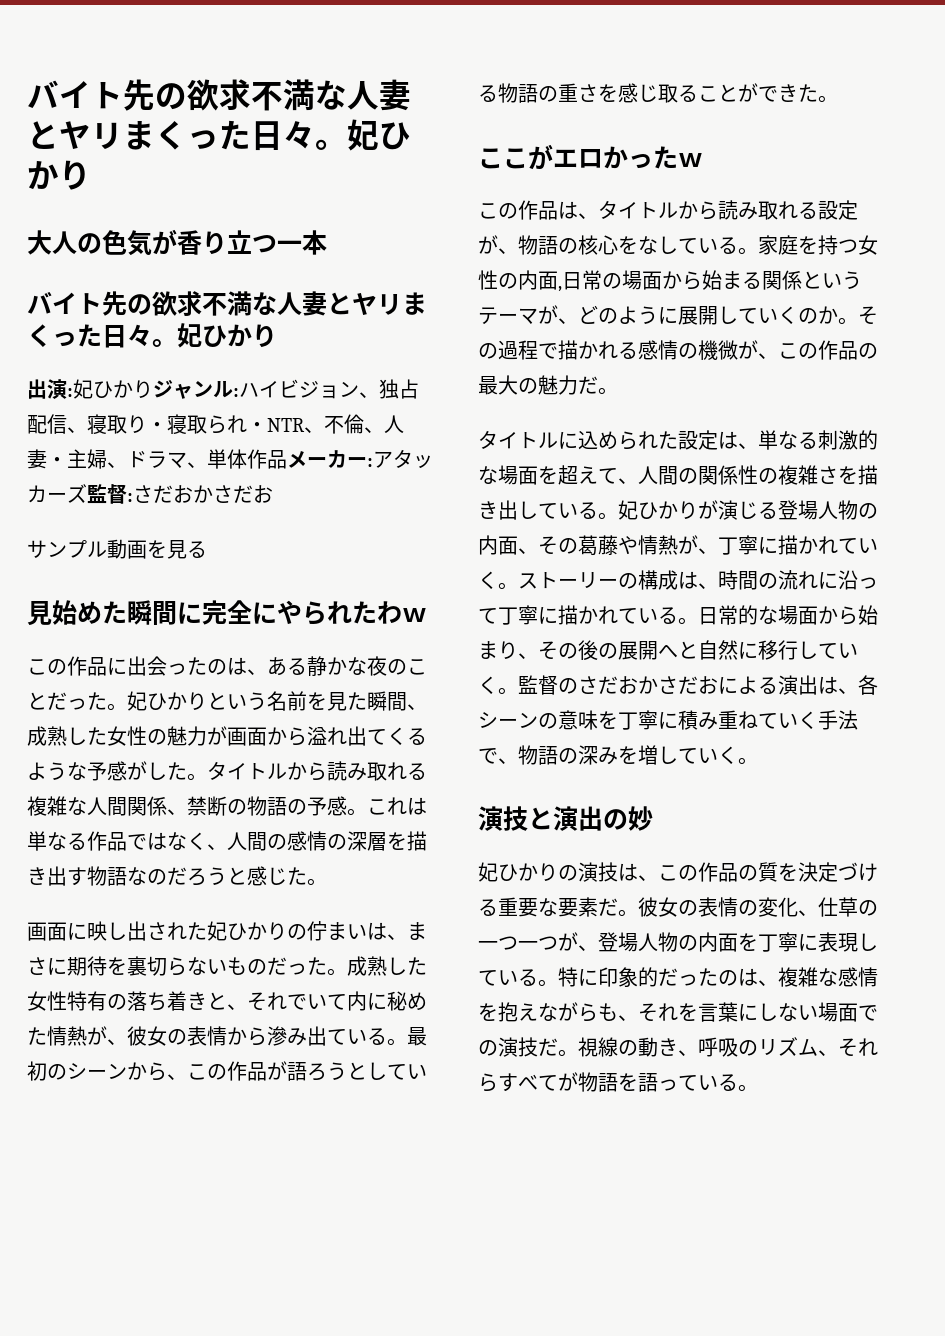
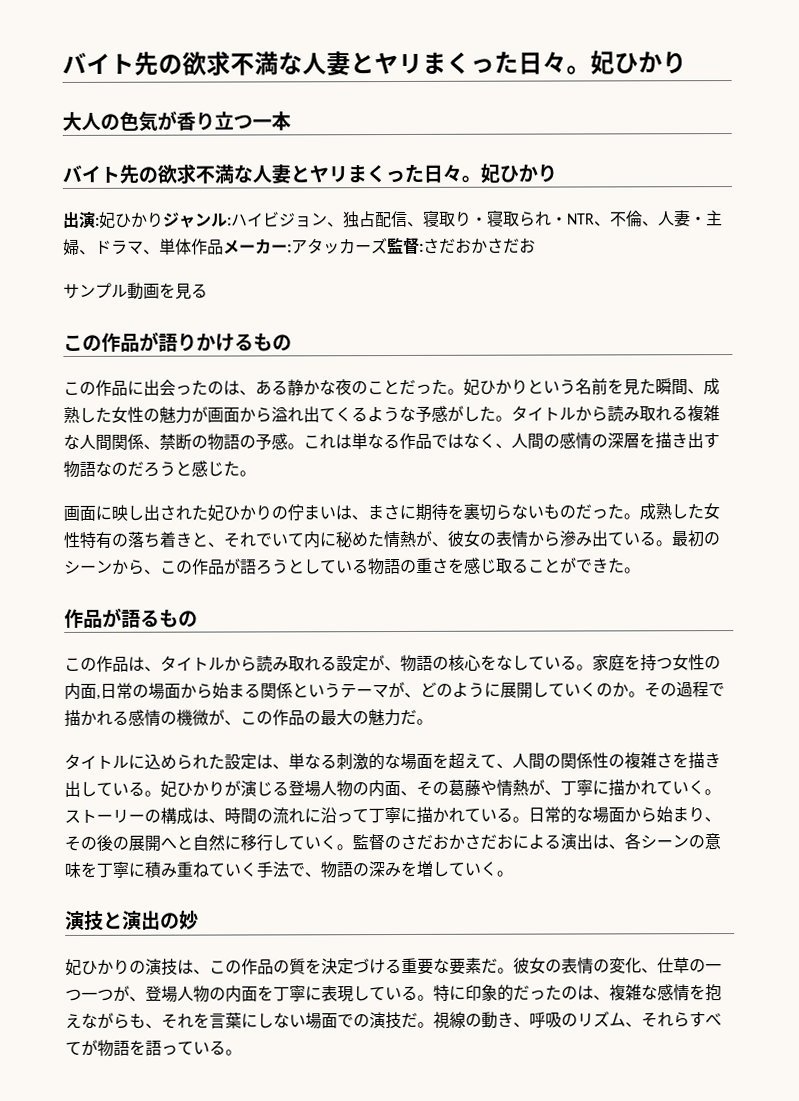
- 見始めた瞬間に完全にやられたわｗ
+ この作品が語りかけるもの
- ここがエロかったｗ
+ 作品が語るもの

